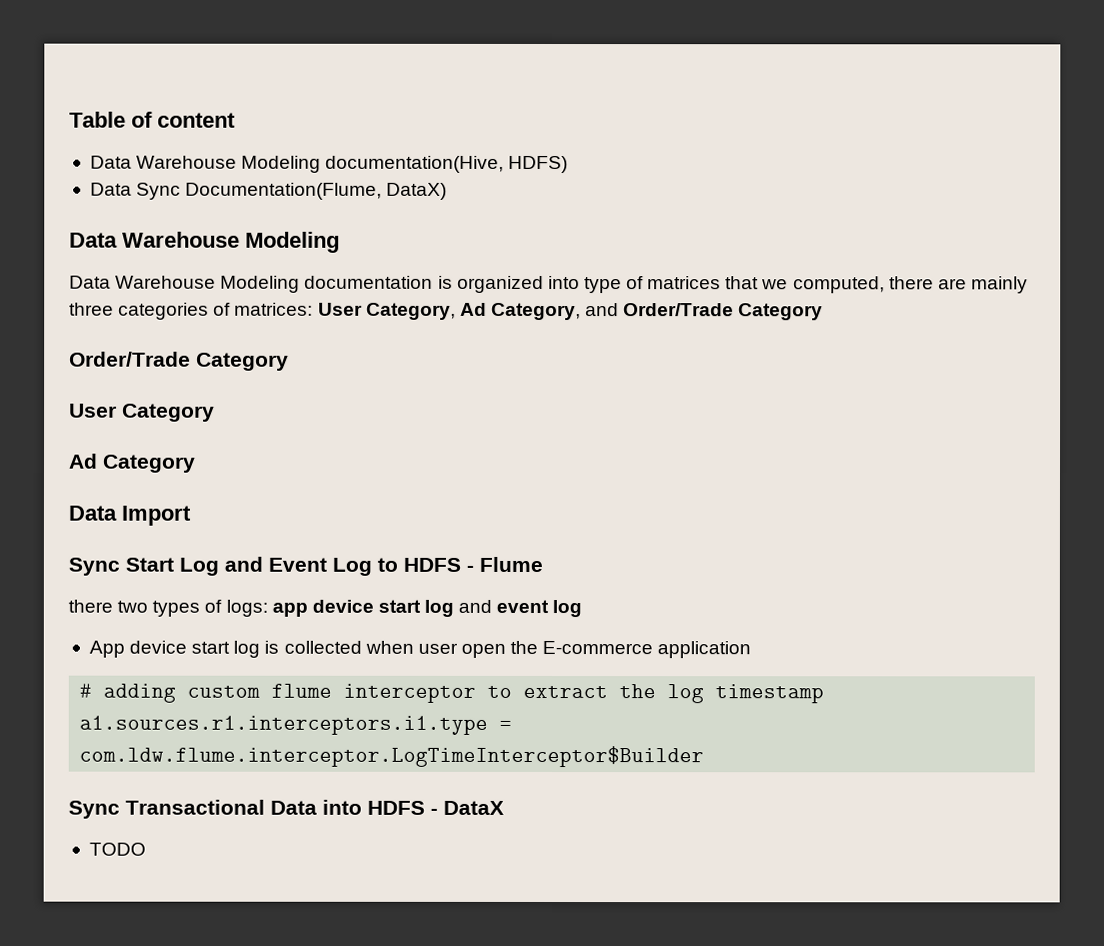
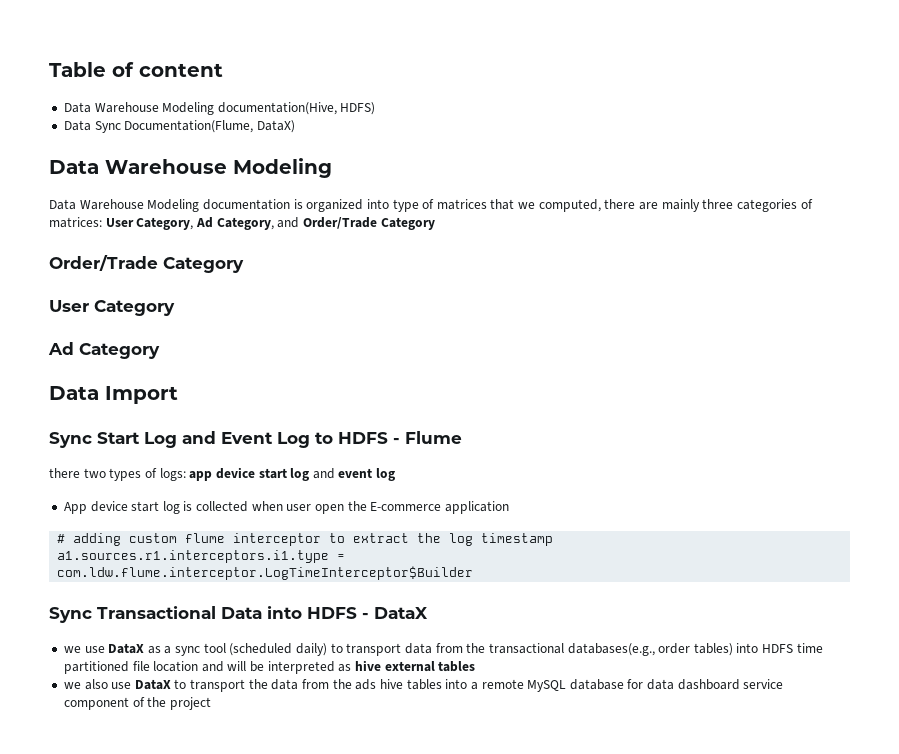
- TODO
+ we use DataX as a sync tool (scheduled daily) to transport data from the transactional databases(e.g., order tables) into HDFS time partitioned file location and will be interpreted as hive external tables
+ we also use DataX to transport the data from the ads hive tables into a remote MySQL database for data dashboard service component of the project

